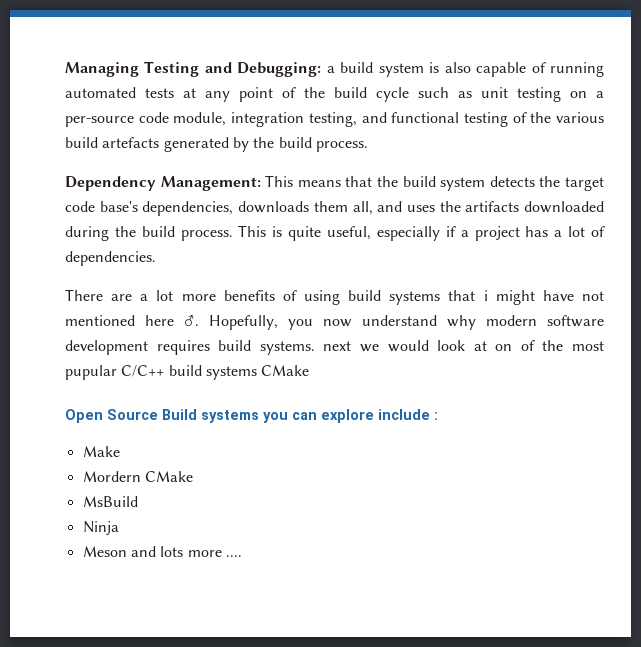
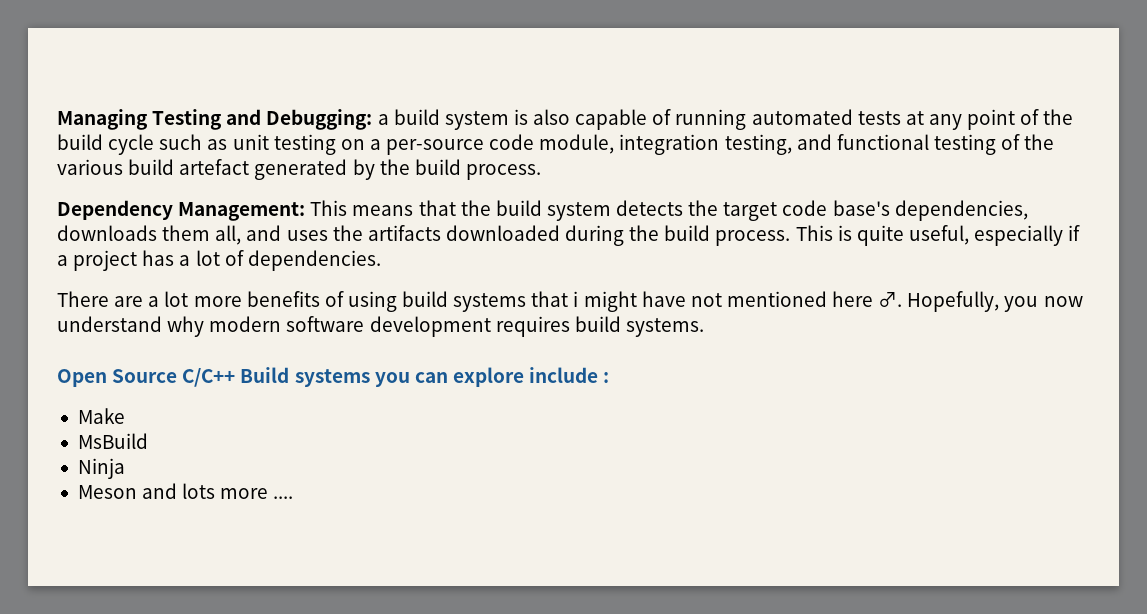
- Managing Testing and Debugging: a build system is also capable of running automated tests at any point of the build cycle such as unit testing on a per-source code module, integration testing, and functional testing of the various build artefacts generated by the build process.
+ Managing Testing and Debugging: a build system is also capable of running automated tests at any point of the build cycle such as unit testing on a per-source code module, integration testing, and functional testing of the various build artefact generated by the build process.
- Hopefully, you now understand why modern software development requires build systems. next we would look at on of the most pupular C/C++ build systems CMake
+ Hopefully, you now understand why modern software development requires build systems.
- Open Source Build systems you can explore include :
+ Open Source C/C++ Build systems you can explore include :
- Mordern CMake

